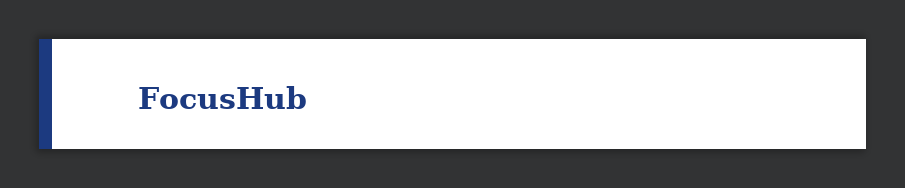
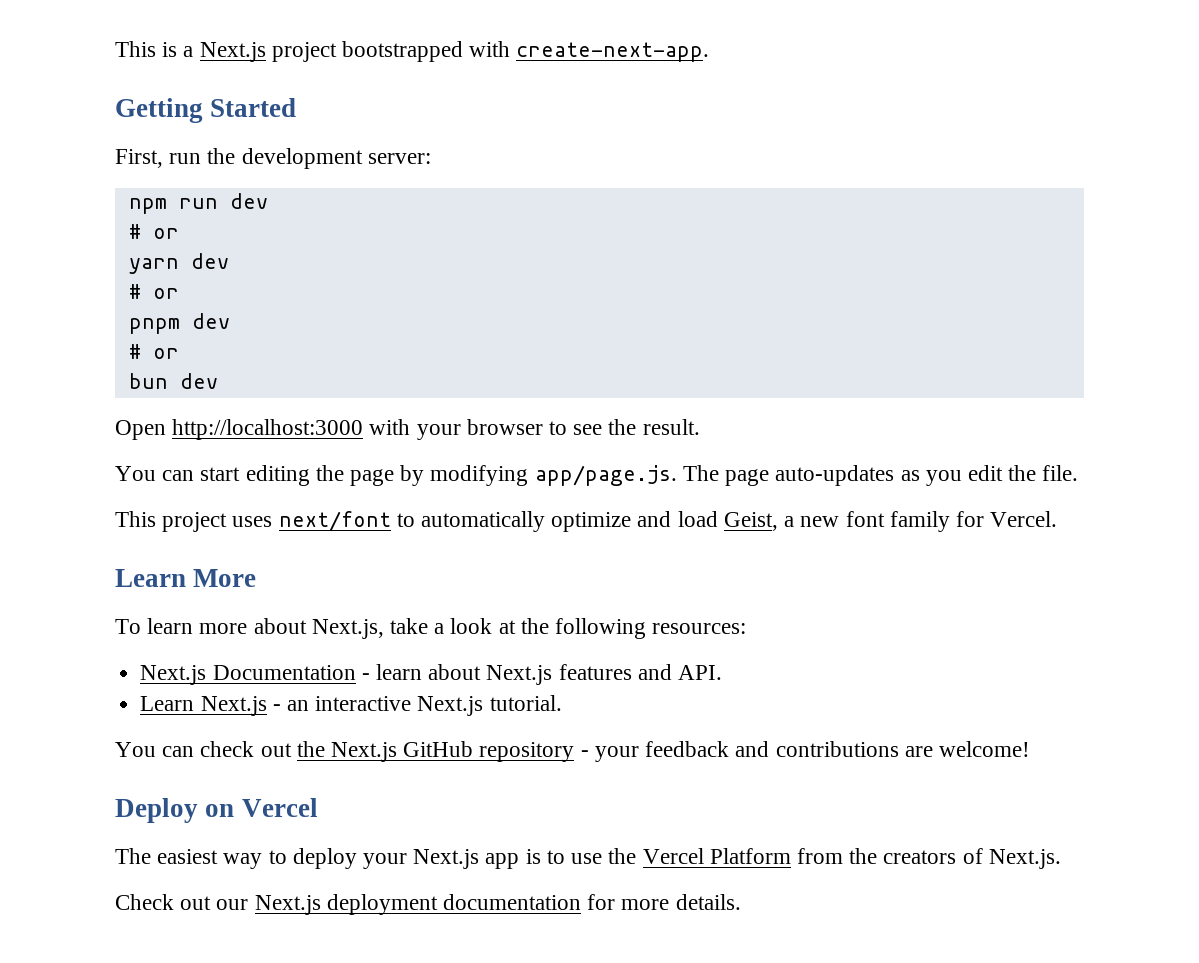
- FocusHub
+ This is a Next.js project bootstrapped with create-next-app.
+ Getting Started
+ First, run the development server:
+ npm run dev
+ # or
+ yarn dev
+ # or
+ pnpm dev
+ # or
+ bun dev
+ Open http://localhost:3000 with your browser to see the result.
+ You can start editing the page by modifying app/page.js. The page auto-updates as you edit the file.
+ This project uses next/font to automatically optimize and load Geist, a new font family for Vercel.
+ Learn More
+ To learn more about Next.js, take a look at the following resources:
+ Next.js Documentation - learn about Next.js features and API.
+ Learn Next.js - an interactive Next.js tutorial.
+ You can check out the Next.js GitHub repository - your feedback and contributions are welcome!
+ Deploy on Vercel
+ The easiest way to deploy your Next.js app is to use the Vercel Platform from the creators of Next.js.
+ Check out our Next.js deployment documentation for more details.

